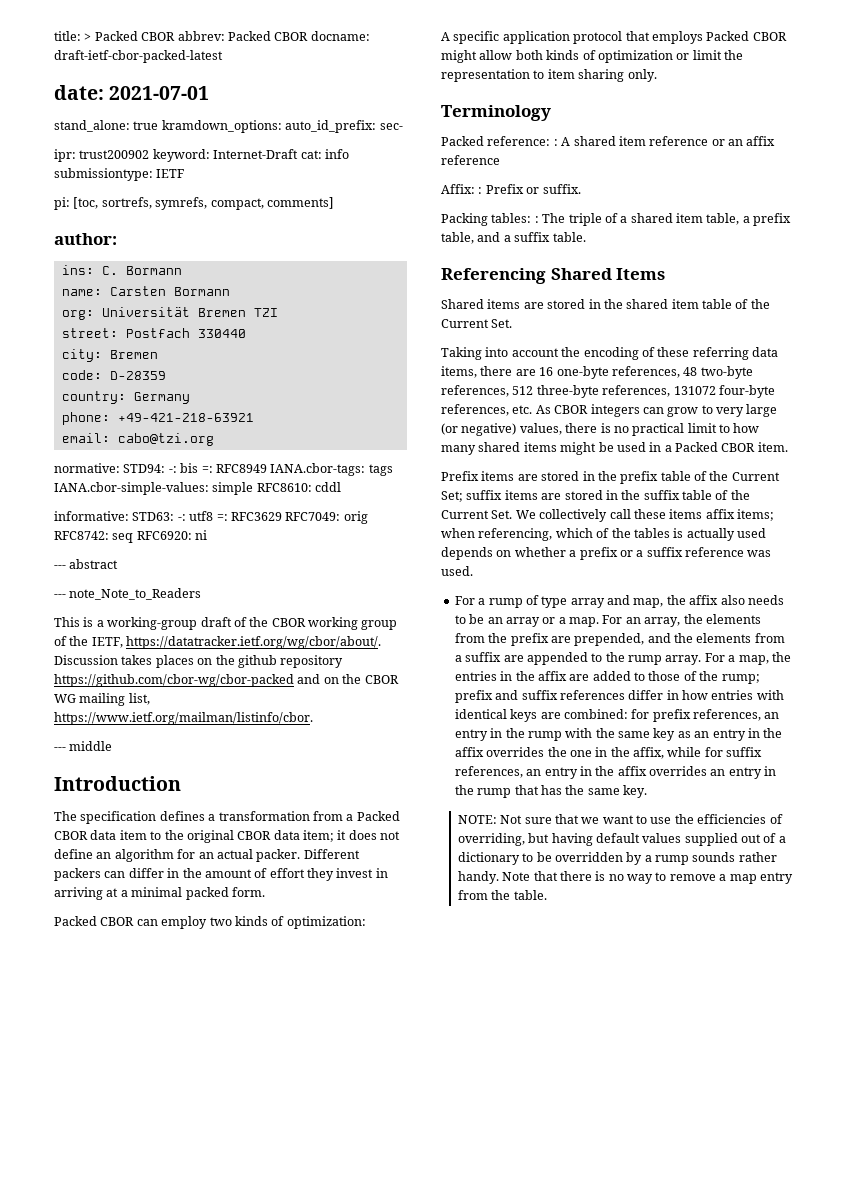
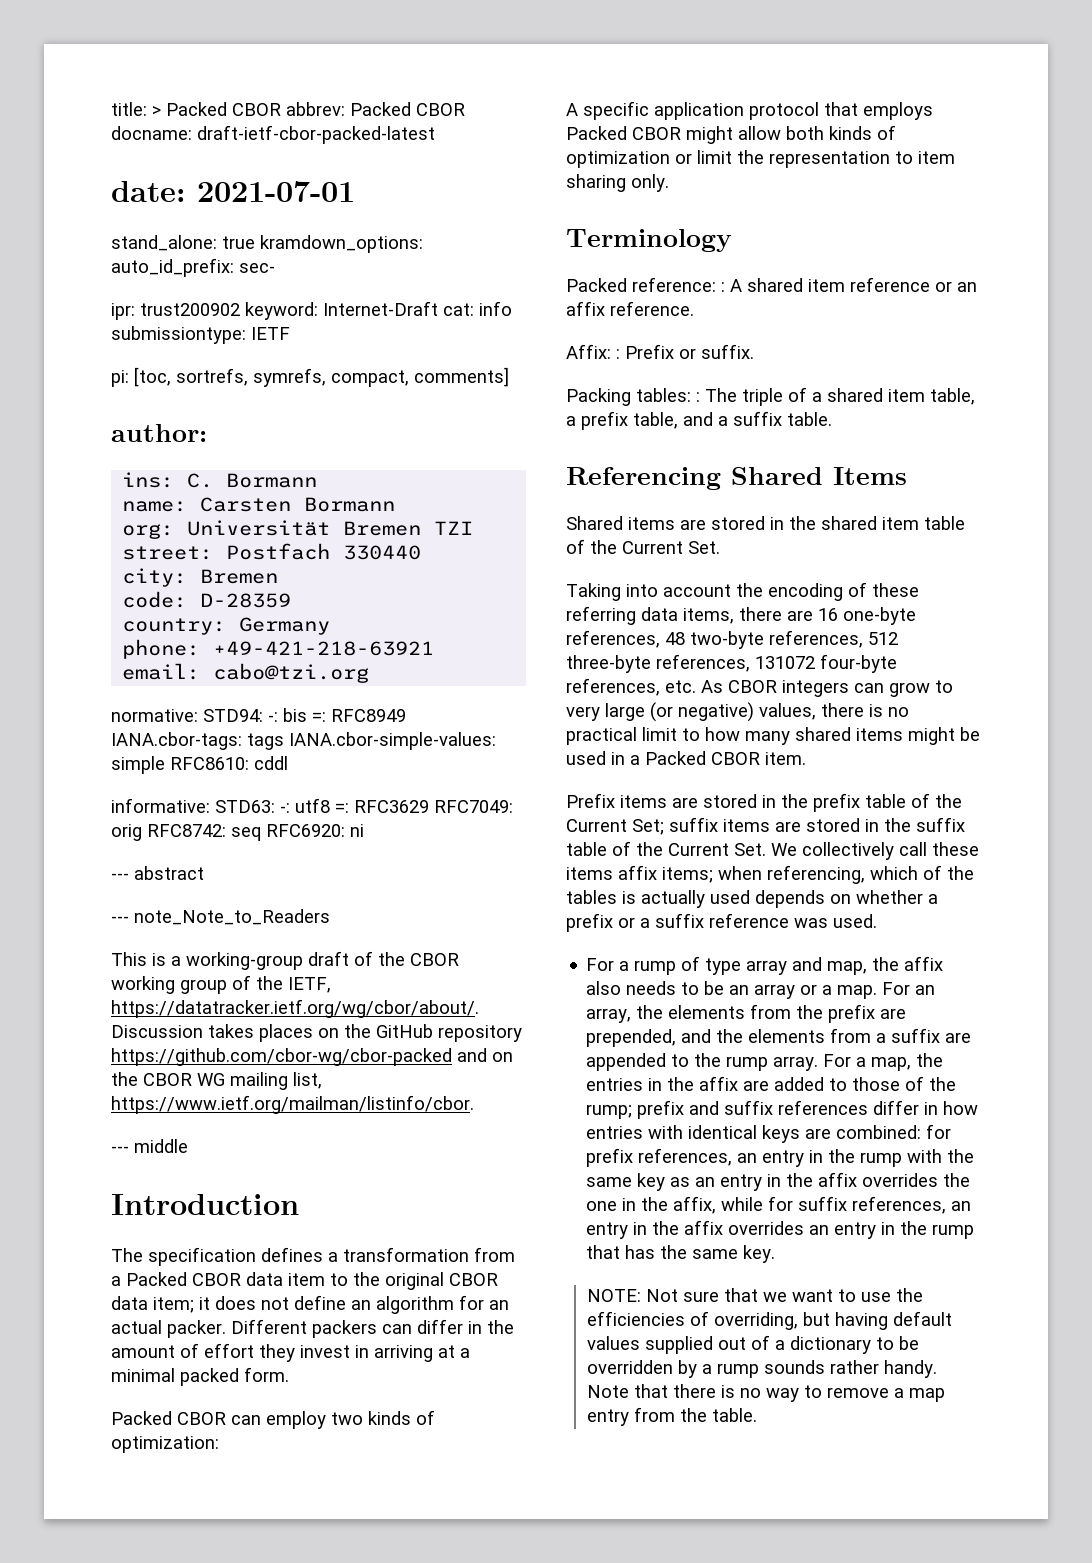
- This is a working-group draft of the CBOR working group of the IETF, https://datatracker.ietf.org/wg/cbor/about/. Discussion takes places on the github repository https://github.com/cbor-wg/cbor-packed and on the CBOR WG mailing list, https://www.ietf.org/mailman/listinfo/cbor.
+ This is a working-group draft of the CBOR working group of the IETF, https://datatracker.ietf.org/wg/cbor/about/. Discussion takes places on the GitHub repository https://github.com/cbor-wg/cbor-packed and on the CBOR WG mailing list, https://www.ietf.org/mailman/listinfo/cbor.
- Packed reference: : A shared item reference or an affix reference
+ Packed reference: : A shared item reference or an affix reference.

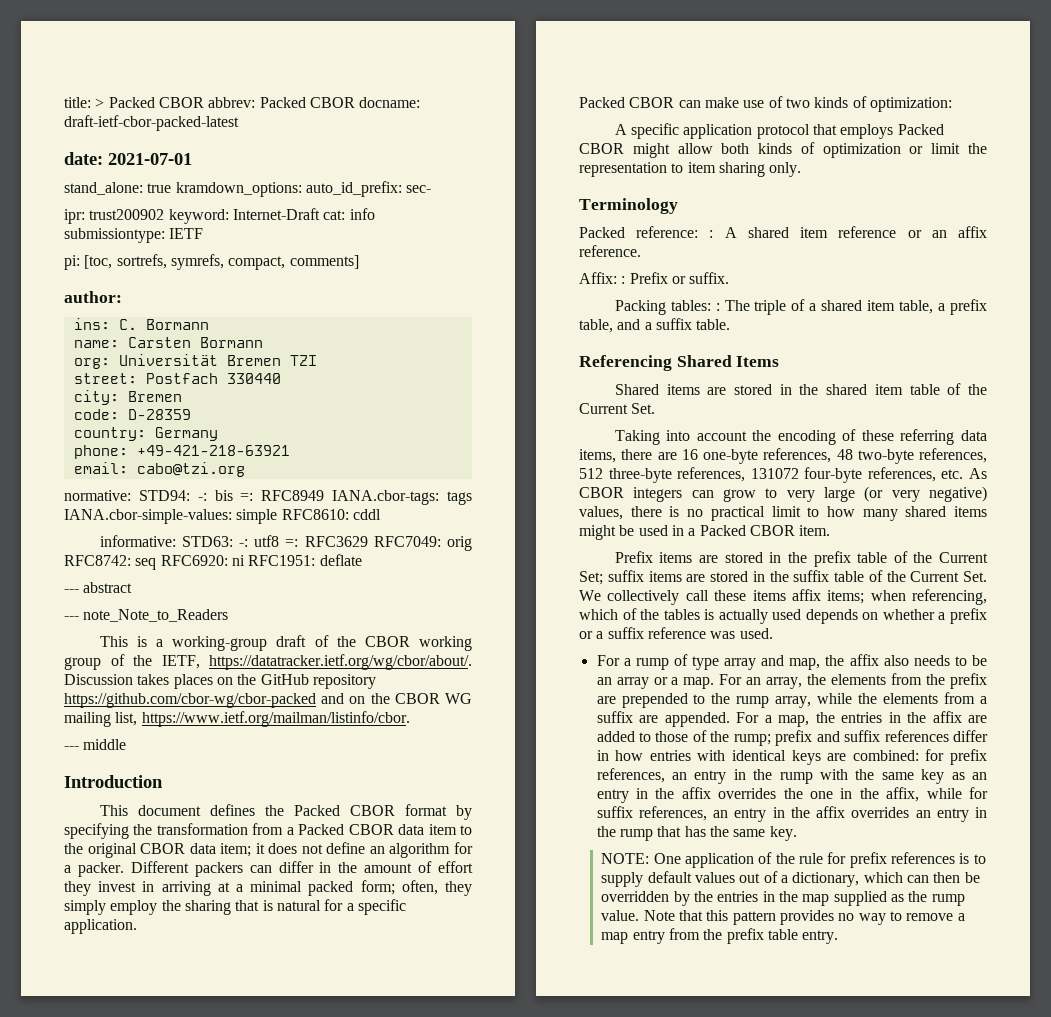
- informative: STD63: -: utf8 =: RFC3629 RFC7049: orig RFC8742: seq RFC6920: ni
+ informative: STD63: -: utf8 =: RFC3629 RFC7049: orig RFC8742: seq RFC6920: ni RFC1951: deflate
- The specification defines a transformation from a Packed CBOR data item to the original CBOR data item; it does not define an algorithm for an actual packer.
+ This document defines the Packed CBOR format by specifying the transformation from a Packed CBOR data item to the original CBOR data item; it does not define an algorithm for a packer.
- Different packers can differ in the amount of effort they invest in arriving at a minimal packed form.
+ Different packers can differ in the amount of effort they invest in arriving at a minimal packed form; often, they simply employ the sharing that is natural for a specific application.
- Packed CBOR can employ two kinds of optimization:
+ Packed CBOR can make use of two kinds of optimization:
- Taking into account the encoding of these referring data items, there are 16 one-byte references, 48 two-byte references, 512 three-byte references, 131072 four-byte references, etc. As CBOR integers can grow to very large (or negative) values, there is no practical limit to how many shared items might be used in a Packed CBOR item.
+ Taking into account the encoding of these referring data items, there are 16 one-byte references, 48 two-byte references, 512 three-byte references, 131072 four-byte references, etc. As CBOR integers can grow to very large (or very negative) values, there is no practical limit to how many shared items might be used in a Packed CBOR item.
- For an array, the elements from the prefix are prepended, and the elements from a suffix are appended to the rump array.
+ For an array, the elements from the prefix are prepended to the rump array, while the elements from a suffix are appended.
- NOTE: Not sure that we want to use the efficiencies of overriding, but having default values supplied out of a dictionary to be overridden by a rump sounds rather handy. Note that there is no way to remove a map entry from the table.
+ NOTE: One application of the rule for prefix references is to supply default values out of a dictionary, which can then be overridden by the entries in the map supplied as the rump value. Note that this pattern provides no way to remove a map entry from the prefix table entry.

